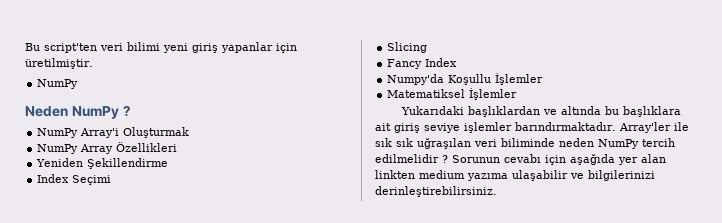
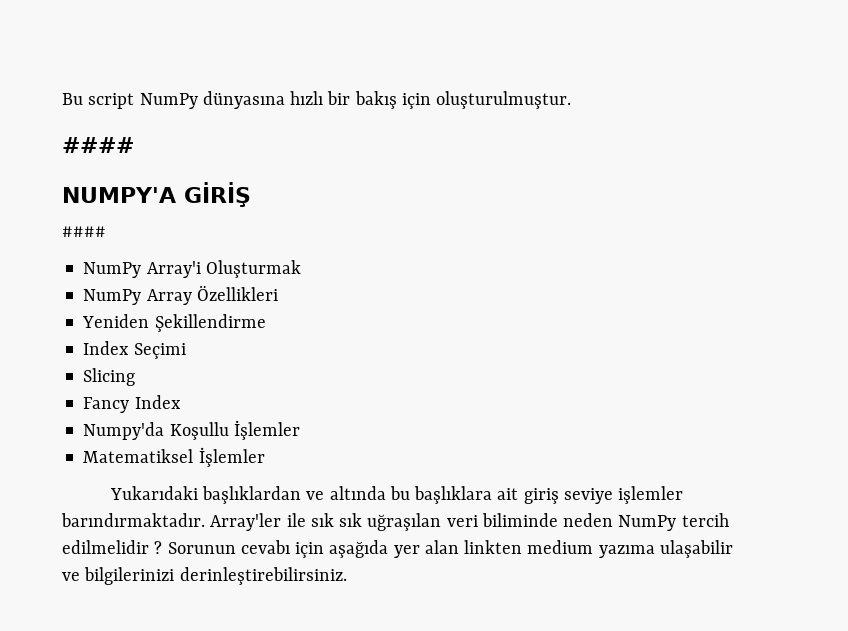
- Bu script'ten veri bilimi yeni giriş yapanlar için üretilmiştir.
- NumPy
- Neden NumPy ?
+ Bu script NumPy dünyasına hızlı bir bakış için oluşturulmuştur.
+ ####
+ NUMPY'A GİRİŞ
+ ####

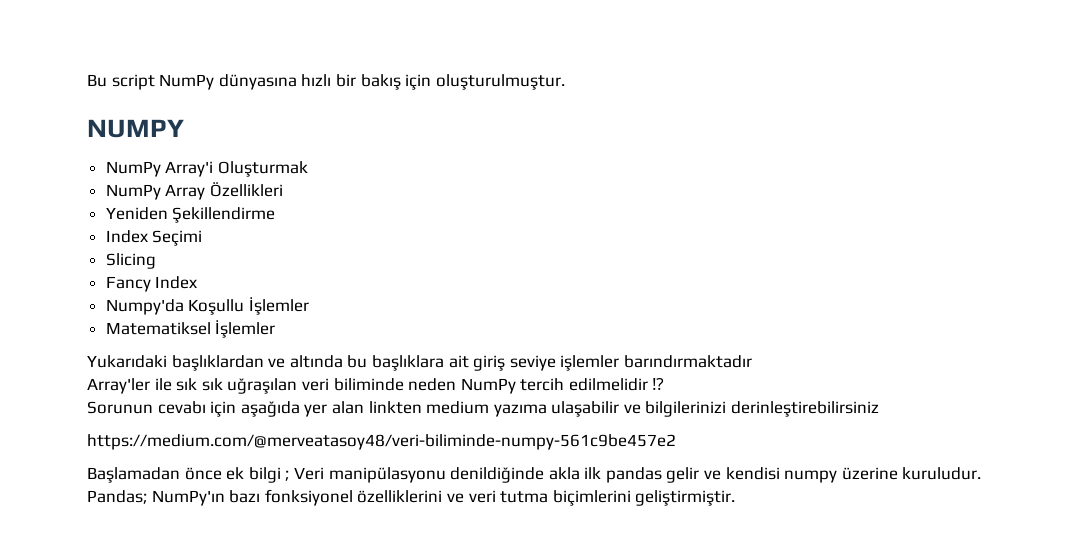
  Bu script NumPy dünyasına hızlı bir bakış için oluşturulmuştur.
- ####
- NUMPY'A GİRİŞ
- ####
+ NUMPY
- Yukarıdaki başlıklardan ve altında bu başlıklara ait giriş seviye işlemler barındırmaktadır. Array'ler ile sık sık uğraşılan veri biliminde neden NumPy tercih edilmelidir ? Sorunun cevabı için aşağıda yer alan linkten medium yazıma ulaşabilir ve bilgilerinizi derinleştirebilirsiniz.
+ Yukarıdaki başlıklardan ve altında bu başlıklara ait giriş seviye işlemler barındırmaktadır
+ Array'ler ile sık sık uğraşılan veri biliminde neden NumPy tercih edilmelidir ⁉
+ Sorunun cevabı için aşağıda yer alan linkten medium yazıma ulaşabilir ve bilgilerinizi derinleştirebilirsiniz
+ https://medium.com/@merveatasoy48/veri-biliminde-numpy-561c9be457e2
+ Başlamadan önce ek bilgi ; Veri manipülasyonu denildiğinde akla ilk pandas gelir ve kendisi numpy üzerine kuruludur. Pandas; NumPy'ın bazı fonksiyonel özelliklerini ve veri tutma biçimlerini geliştirmiştir.

